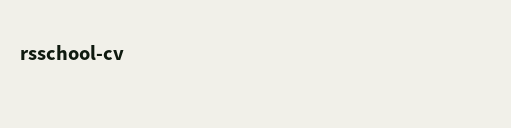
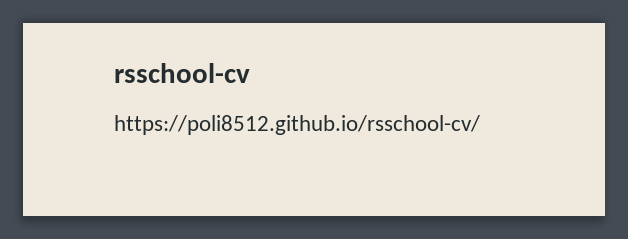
+ https://poli8512.github.io/rsschool-cv/

